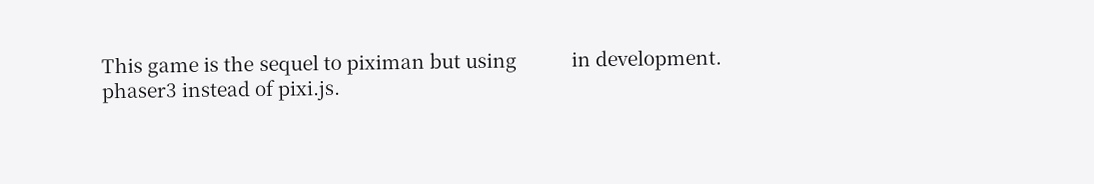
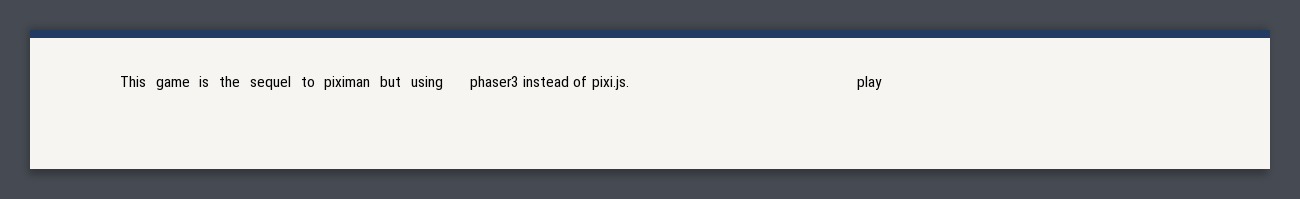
- in development.
+ play

